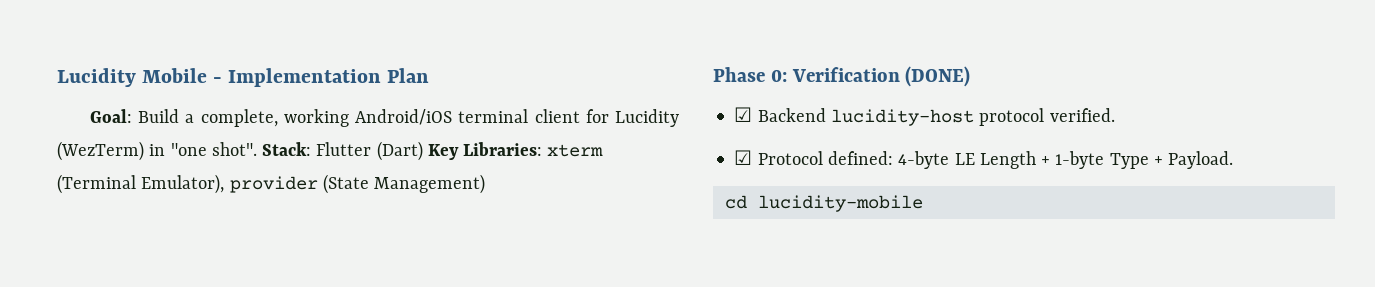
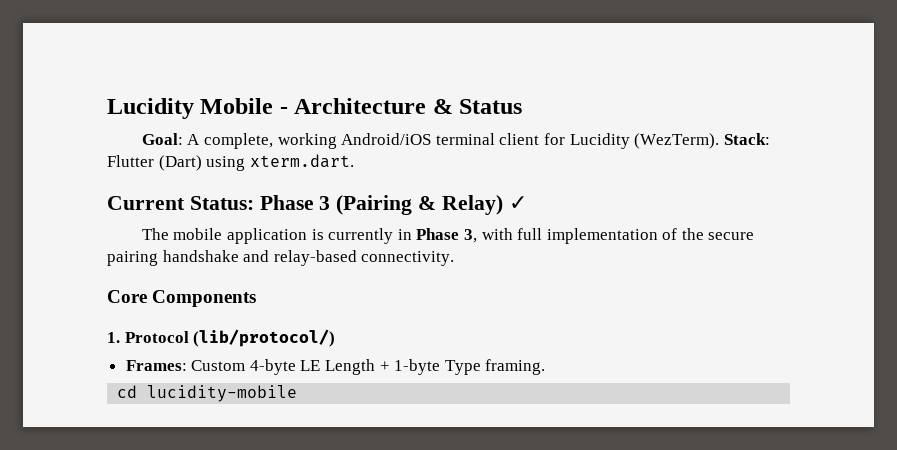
- Lucidity Mobile - Implementation Plan
+ Lucidity Mobile - Architecture & Status
- Goal: Build a complete, working Android/iOS terminal client for Lucidity (WezTerm) in "one shot". Stack: Flutter (Dart) Key Libraries: xterm (Terminal Emulator), provider (State Management)
- Phase 0: Verification (DONE)
- ☑ Backend lucidity-host protocol verified.
- ☑ Protocol defined: 4-byte LE Length + 1-byte Type + Payload.
+ Goal: A complete, working Android/iOS terminal client for Lucidity (WezTerm). Stack: Flutter (Dart) using xterm.dart.
+ Current Status: Phase 3 (Pairing & Relay) ✓
+ The mobile application is currently in Phase 3, with full implementation of the secure pairing handshake and relay-based connectivity.
+ Core Components
+ 1. Protocol (lib/protocol/)
+ Frames: Custom 4-byte LE Length + 1-byte Type framing.

